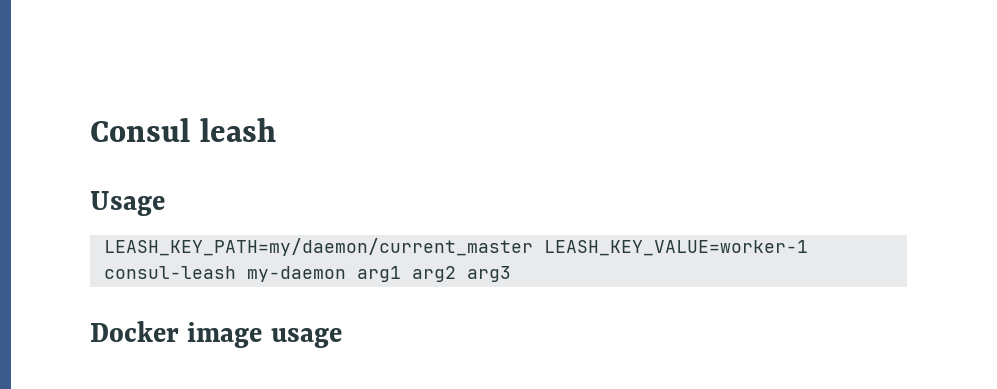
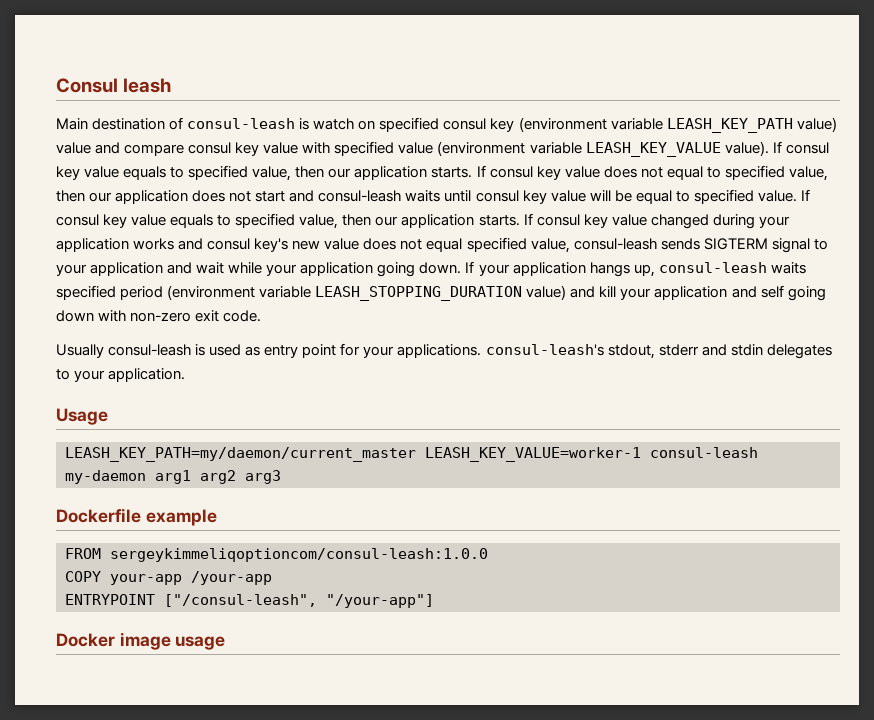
+ Main destination of consul-leash is watch on specified consul key (environment variable LEASH_KEY_PATH value) value and compare consul key value with specified value (environment variable LEASH_KEY_VALUE value). If consul key value equals to specified value, then our application starts. If consul key value does not equal to specified value, then our application does not start and consul-leash waits until consul key value will be equal to specified value. If consul key value equals to specified value, then our application starts. If consul key value changed during your application works and consul key's new value does not equal specified value, consul-leash sends SIGTERM signal to your application and wait while your application going down. If your application hangs up, consul-leash waits specified period (environment variable LEASH_STOPPING_DURATION value) and kill your application and self going down with non-zero exit code.
+ Usually consul-leash is used as entry point for your applications. consul-leash's stdout, stderr and stdin delegates to your application.
+ Dockerfile example
+ FROM sergeykimmeliqoptioncom/consul-leash:1.0.0
+ COPY your-app /your-app
+ ENTRYPOINT ["/consul-leash", "/your-app"]

